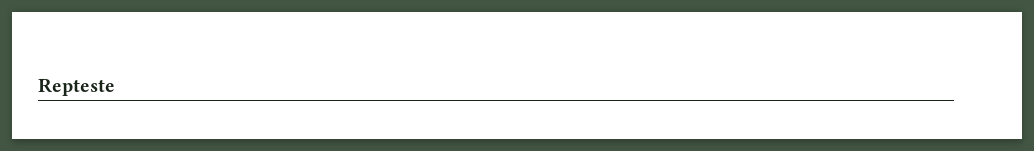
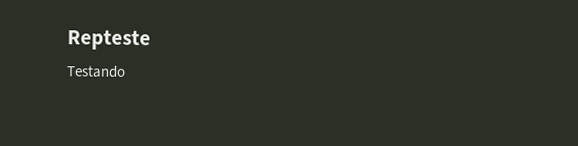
+ Testando

